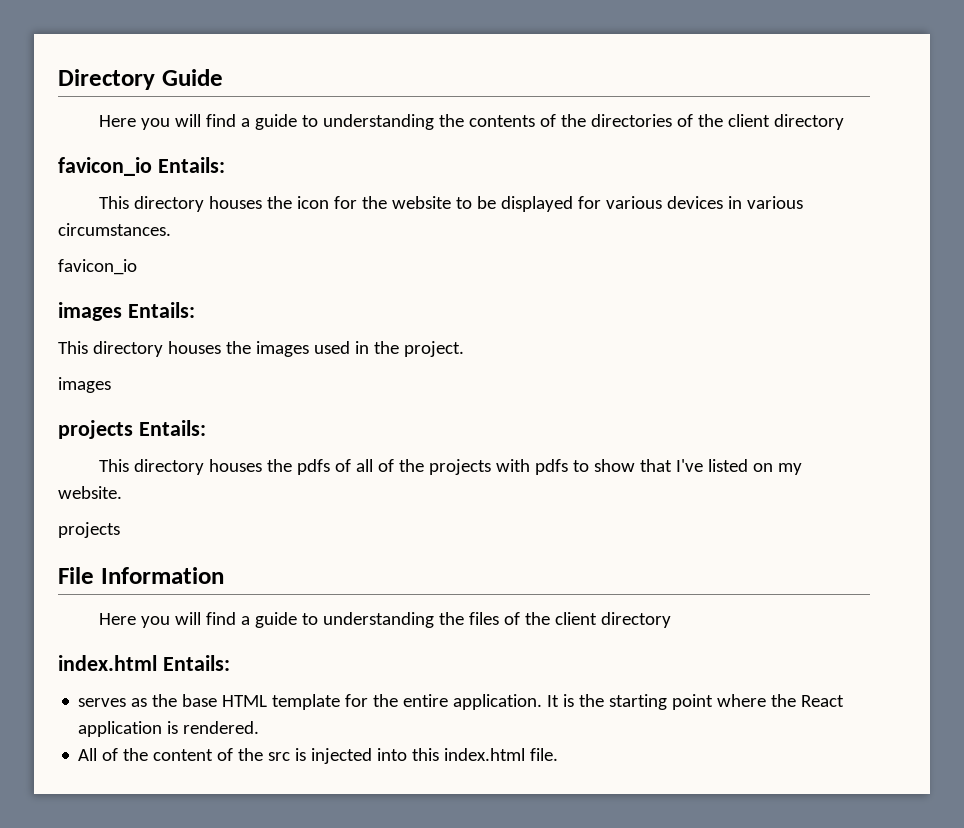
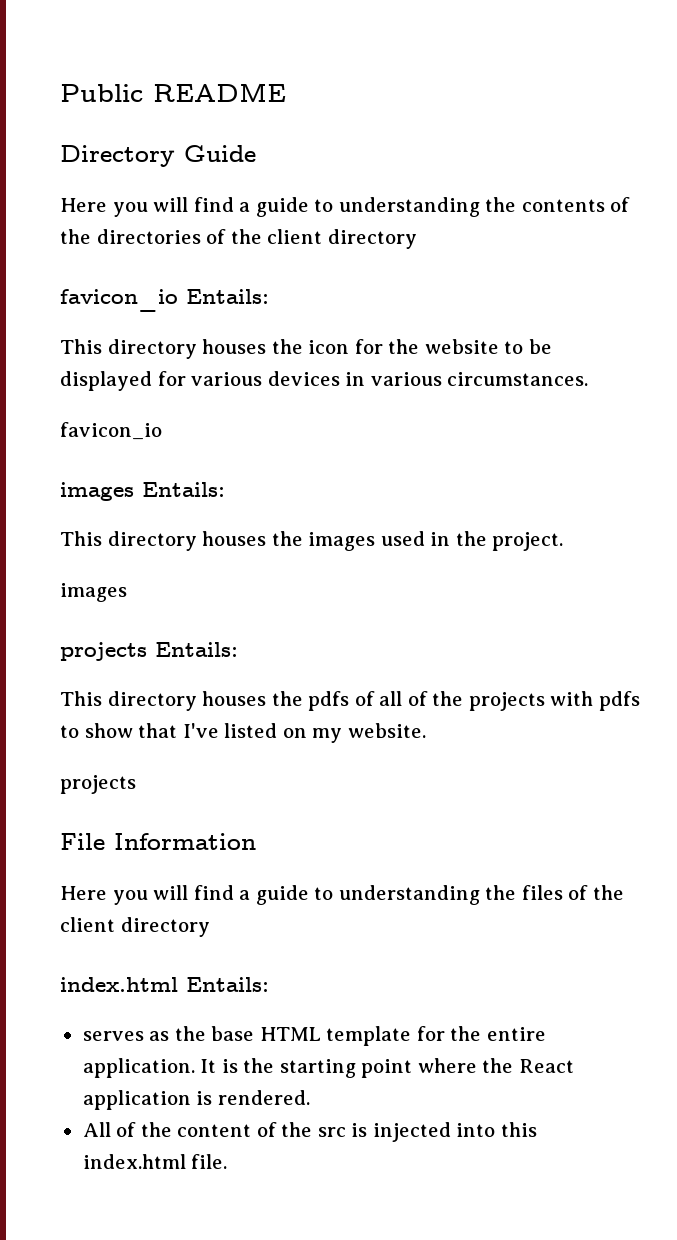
+ Public README

